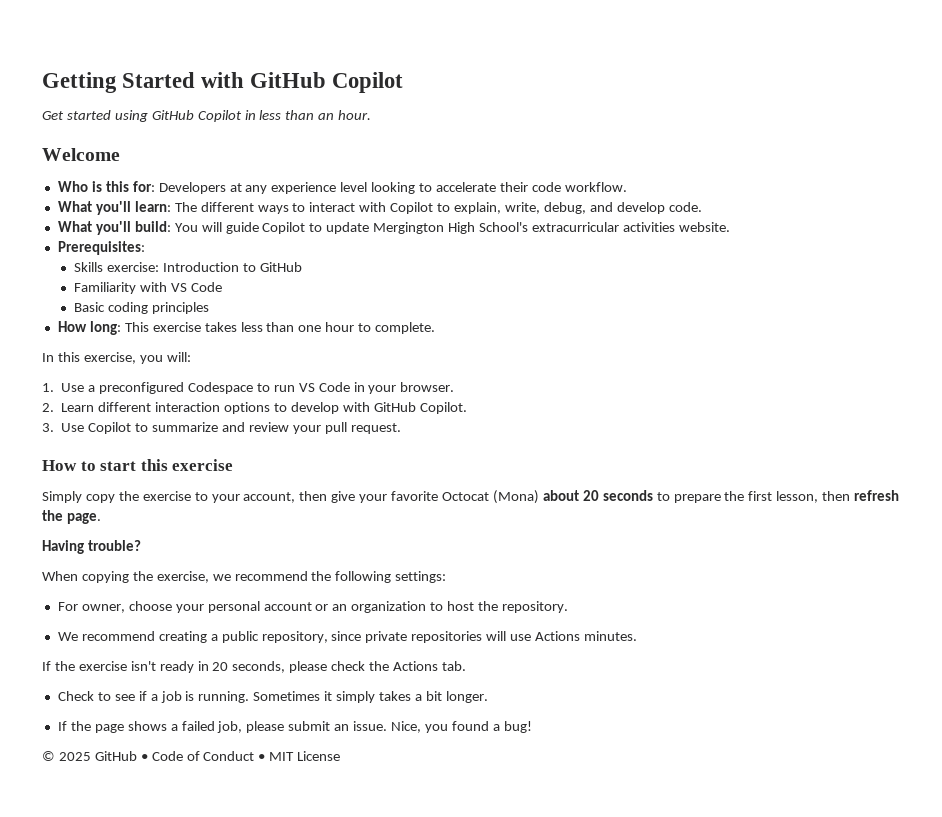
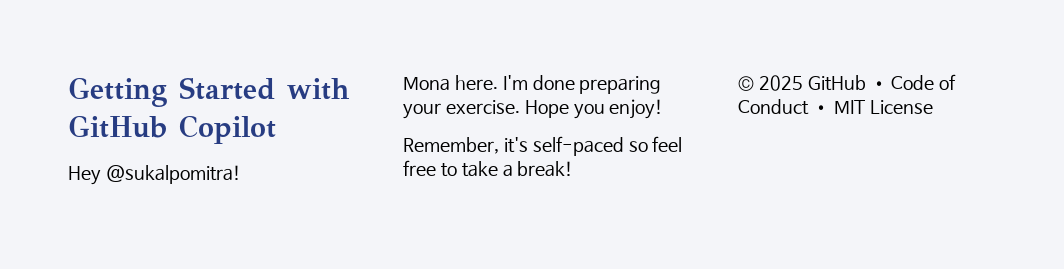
- Get started using GitHub Copilot in less than an hour.
- Welcome
- Who is this for: Developers at any experience level looking to accelerate their code workflow.
- What you'll learn: The different ways to interact with Copilot to explain, write, debug, and develop code.
- What you'll build: You will guide Copilot to update Mergington High School's extracurricular activities website.
- Prerequisites:
- Skills exercise: Introduction to GitHub
- Familiarity with VS Code
- Basic coding principles
- How long: This exercise takes less than one hour to complete.
- In this exercise, you will:
- 1. Use a preconfigured Codespace to run VS Code in your browser.
- 2. Learn different interaction options to develop with GitHub Copilot.
- 3. Use Copilot to summarize and review your pull request.
- How to start this exercise
- Simply copy the exercise to your account, then give your favorite Octocat (Mona) about 20 seconds to prepare the first lesson, then refresh the page.
- Having trouble?
- When copying the exercise, we recommend the following settings:
- For owner, choose your personal account or an organization to host the repository.
- We recommend creating a public repository, since private repositories will use Actions minutes.
- If the exercise isn't ready in 20 seconds, please check the Actions tab.
- Check to see if a job is running. Sometimes it simply takes a bit longer.
- If the page shows a failed job, please submit an issue. Nice, you found a bug!
+ Hey @sukalpomitra!
+ Mona here. I'm done preparing your exercise. Hope you enjoy!
+ Remember, it's self-paced so feel free to take a break!

